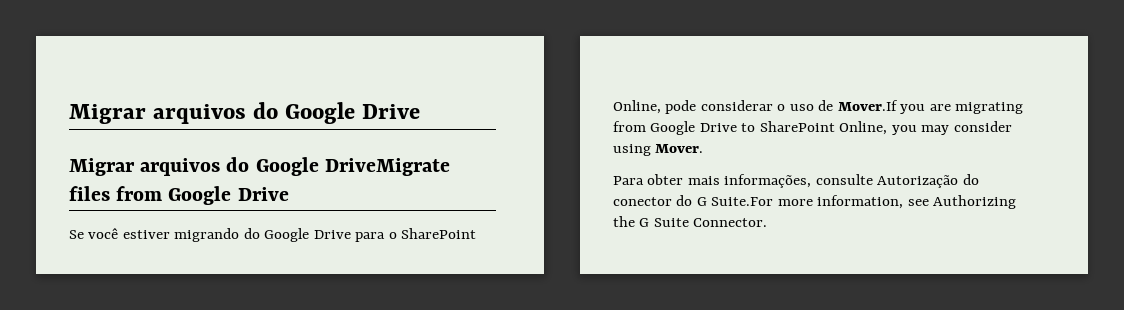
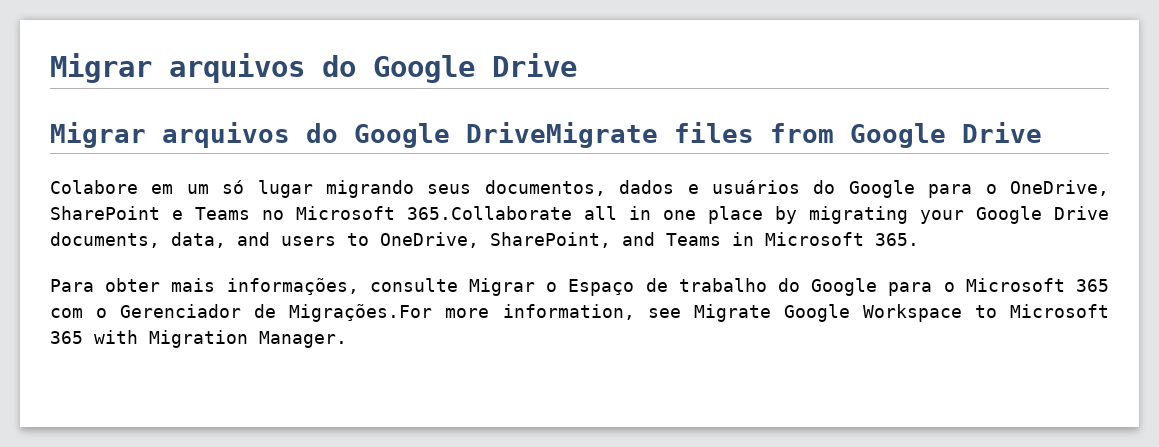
- Se você estiver migrando do Google Drive para o SharePoint Online, pode considerar o uso de Mover.If you are migrating from Google Drive to SharePoint Online, you may consider using Mover.
+ Colabore em um só lugar migrando seus documentos, dados e usuários do Google para o OneDrive, SharePoint e Teams no Microsoft 365.Collaborate all in one place by migrating your Google Drive documents, data, and users to OneDrive, SharePoint, and Teams in Microsoft 365.
- Para obter mais informações, consulte Autorização do conector do G Suite.For more information, see Authorizing the G Suite Connector.
+ Para obter mais informações, consulte Migrar o Espaço de trabalho do Google para o Microsoft 365 com o Gerenciador de Migrações.For more information, see Migrate Google Workspace to Microsoft 365 with Migration Manager.

